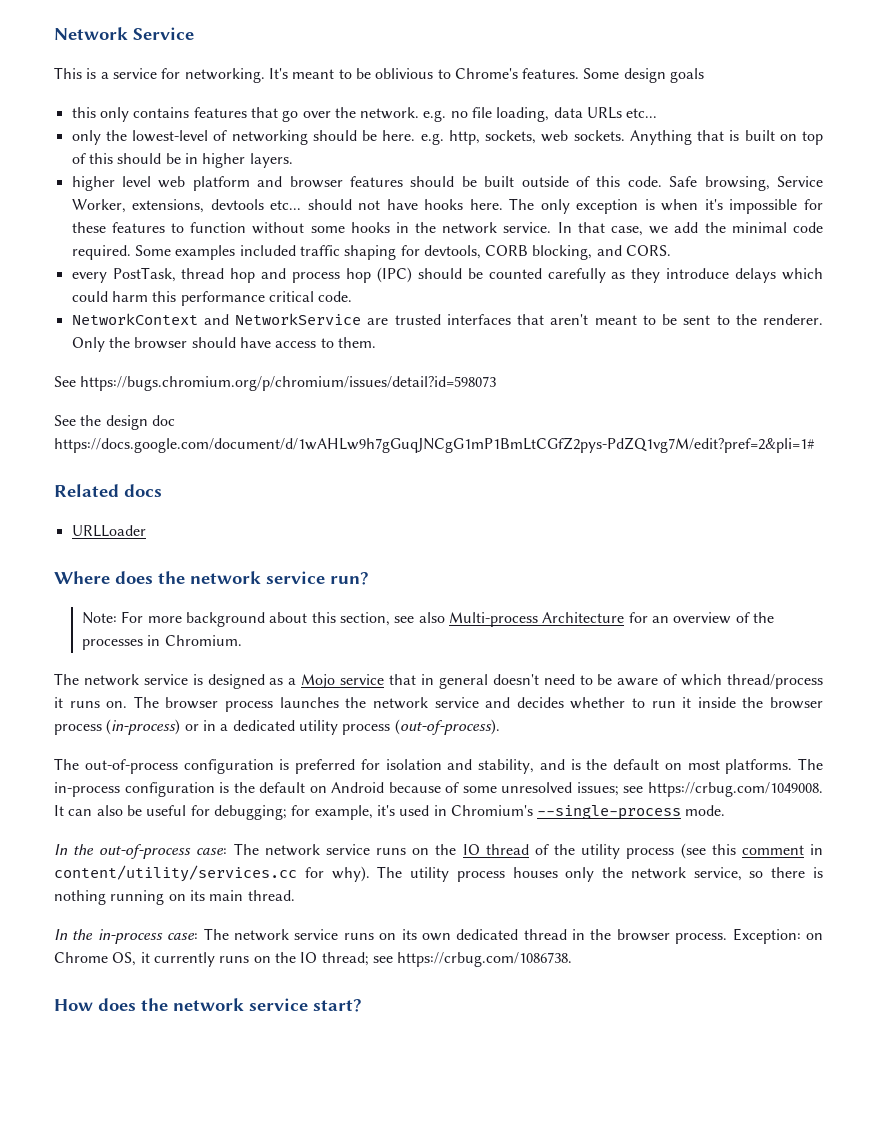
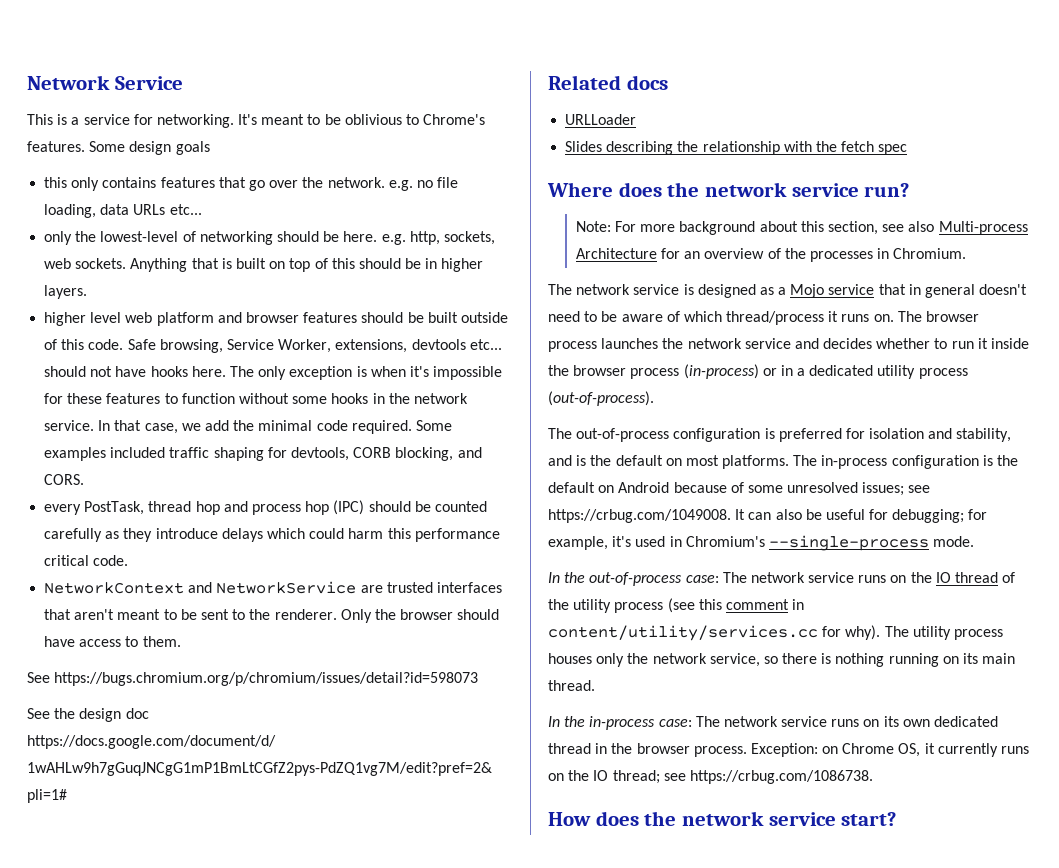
+ Slides describing the relationship with the fetch spec

